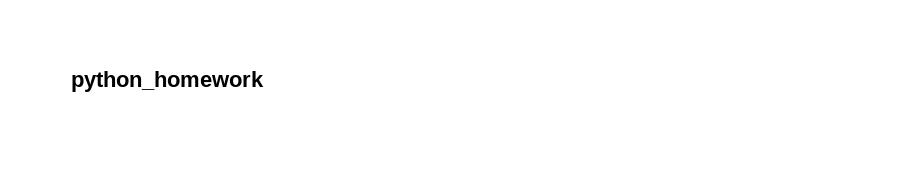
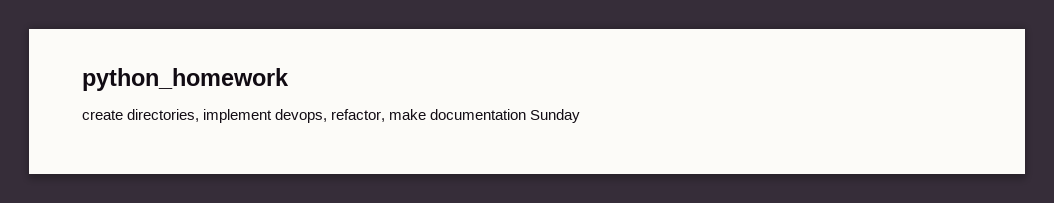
+ create directories, implement devops, refactor, make documentation Sunday

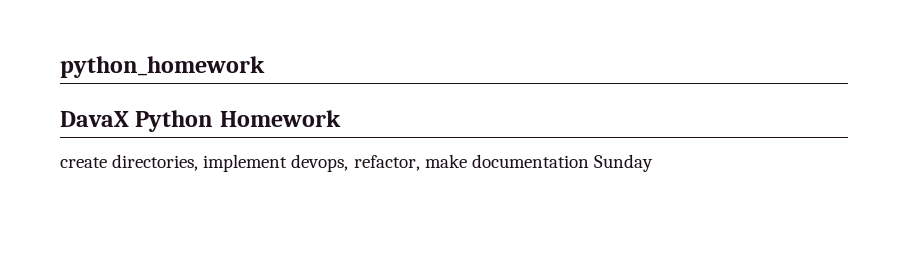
+ DavaX Python Homework

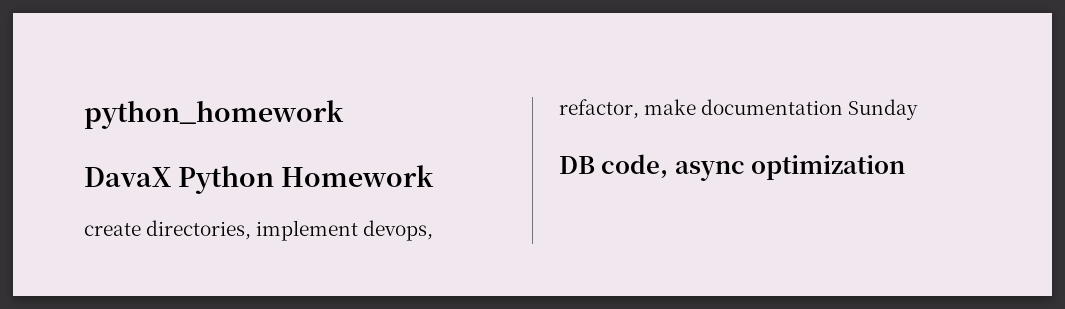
+ DB code, async optimization

